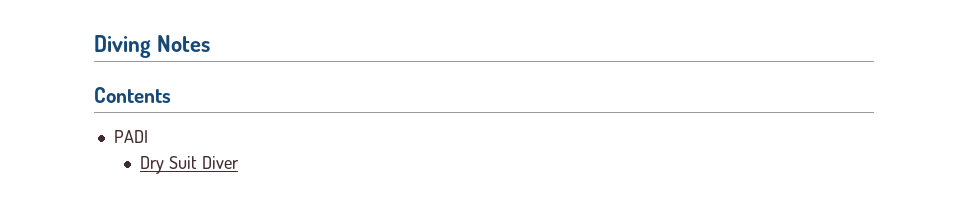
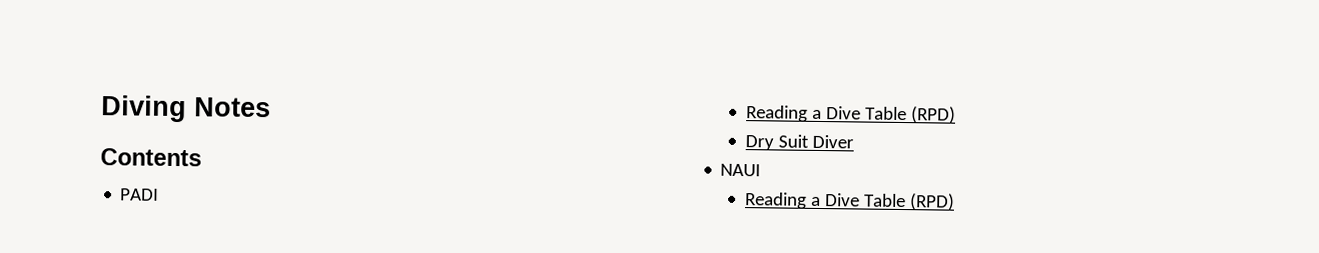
  PADI
+ Reading a Dive Table (RPD)
  Dry Suit Diver
+ NAUI
+ Reading a Dive Table (RPD)

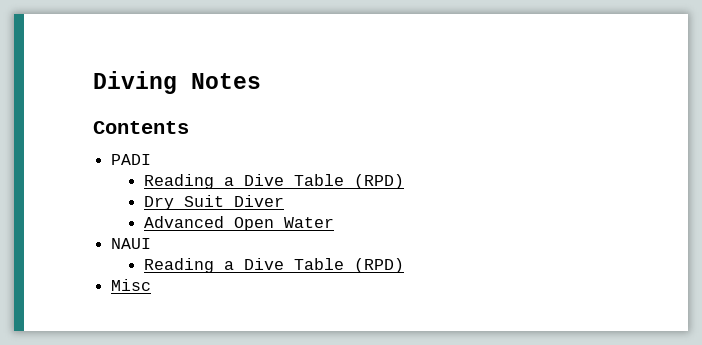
+ Advanced Open Water
+ Misc

